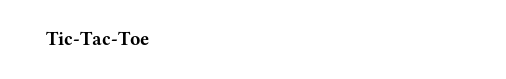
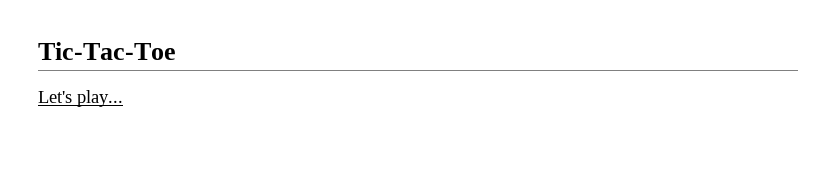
+ Let's play...

